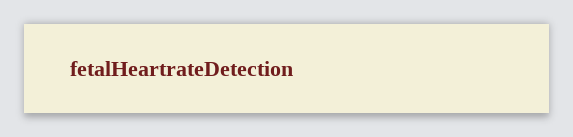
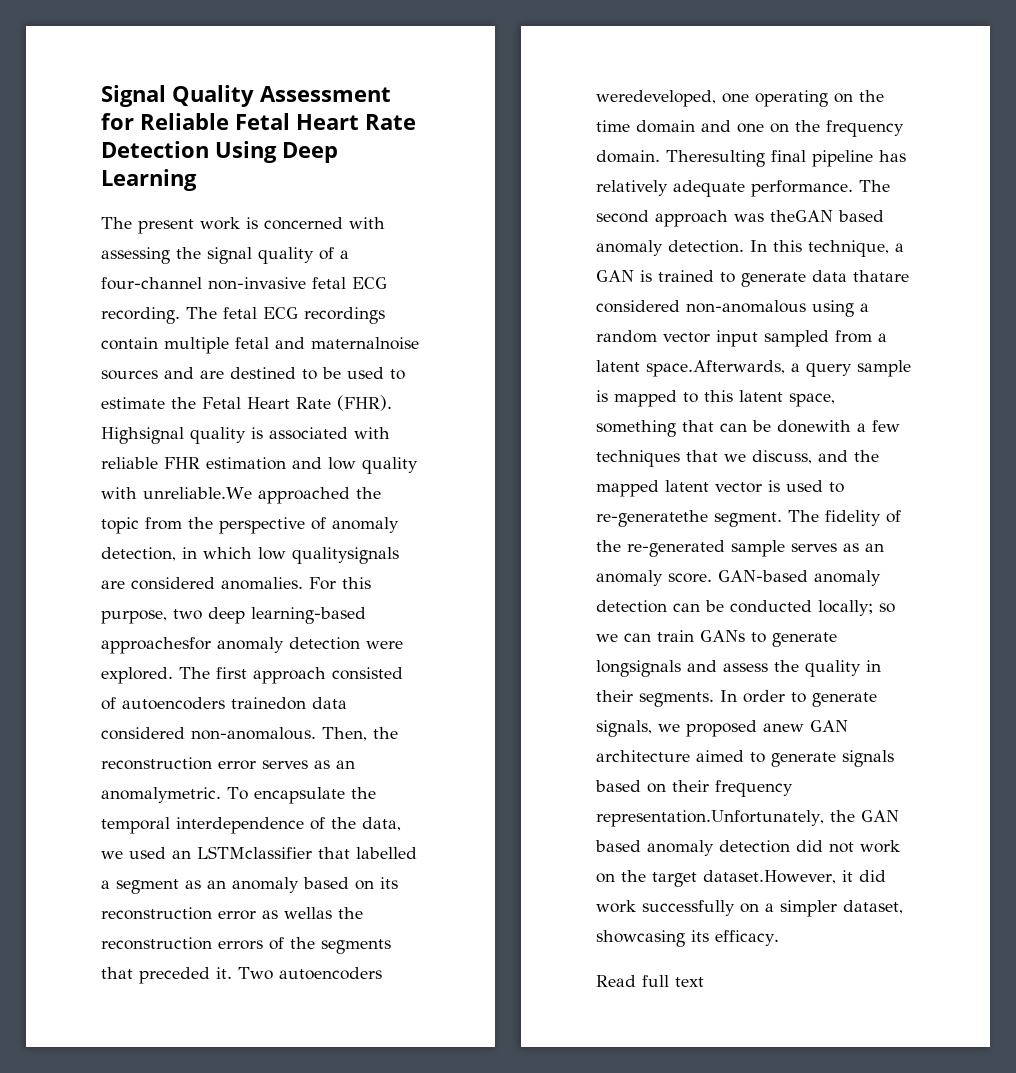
- fetalHeartrateDetection
+ Signal Quality Assessment for Reliable Fetal Heart Rate Detection Using Deep Learning
+ The present work is concerned with assessing the signal quality of a four-channel non-invasive fetal ECG recording. The fetal ECG recordings contain multiple fetal and maternalnoise sources and are destined to be used to estimate the Fetal Heart Rate (FHR). Highsignal quality is associated with reliable FHR estimation and low quality with unreliable.We approached the topic from the perspective of anomaly detection, in which low qualitysignals are considered anomalies. For this purpose, two deep learning-based approachesfor anomaly detection were explored. The first approach consisted of autoencoders trainedon data considered non-anomalous. Then, the reconstruction error serves as an anomalymetric. To encapsulate the temporal interdependence of the data, we used an LSTMclassifier that labelled a segment as an anomaly based on its reconstruction error as wellas the reconstruction errors of the segments that preceded it. Two autoencoders weredeveloped, one operating on the time domain and one on the frequency domain. Theresulting final pipeline has relatively adequate performance. The second approach was theGAN based anomaly detection. In this technique, a GAN is trained to generate data thatare considered non-anomalous using a random vector input sampled from a latent space.Afterwards, a query sample is mapped to this latent space, something that can be donewith a few techniques that we discuss, and the mapped latent vector is used to re-generatethe segment. The fidelity of the re-generated sample serves as an anomaly score. GAN-based anomaly detection can be conducted locally; so we can train GANs to generate longsignals and assess the quality in their segments. In order to generate signals, we proposed anew GAN architecture aimed to generate signals based on their frequency representation.Unfortunately, the GAN based anomaly detection did not work on the target dataset.However, it did work successfully on a simpler dataset, showcasing its efficacy.
+ Read full text

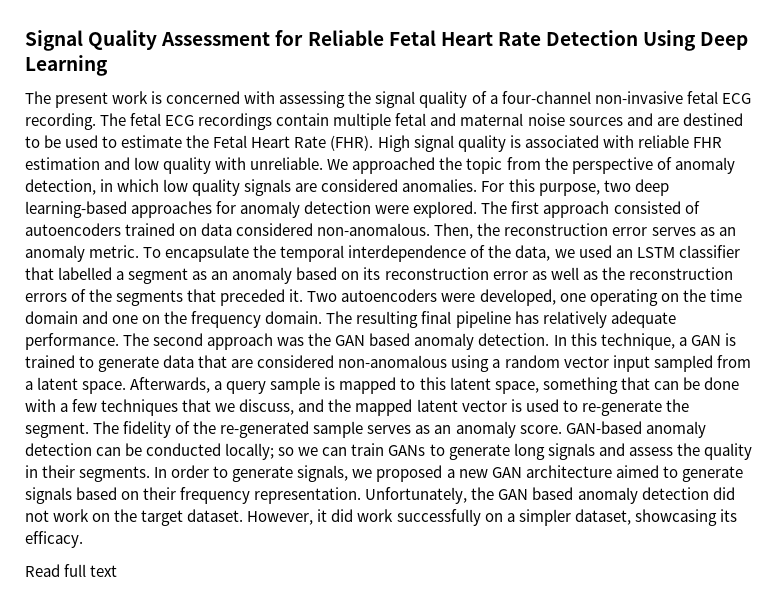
- The fetal ECG recordings contain multiple fetal and maternalnoise sources and are destined to be used to estimate the Fetal Heart Rate (FHR).
+ The fetal ECG recordings contain multiple fetal and maternal noise sources and are destined to be used to estimate the Fetal Heart Rate (FHR).
- Highsignal quality is associated with reliable FHR estimation and low quality with unreliable.We approached the topic from the perspective of anomaly detection, in which low qualitysignals are considered anomalies.
+ High signal quality is associated with reliable FHR estimation and low quality with unreliable. We approached the topic from the perspective of anomaly detection, in which low quality signals are considered anomalies.
- For this purpose, two deep learning-based approachesfor anomaly detection were explored.
+ For this purpose, two deep learning-based approaches for anomaly detection were explored.
- The first approach consisted of autoencoders trainedon data considered non-anomalous.
+ The first approach consisted of autoencoders trained on data considered non-anomalous.
- Then, the reconstruction error serves as an anomalymetric.
+ Then, the reconstruction error serves as an anomaly metric.
- To encapsulate the temporal interdependence of the data, we used an LSTMclassifier that labelled a segment as an anomaly based on its reconstruction error as wellas the reconstruction errors of the segments that preceded it.
+ To encapsulate the temporal interdependence of the data, we used an LSTM classifier that labelled a segment as an anomaly based on its reconstruction error as well as the reconstruction errors of the segments that preceded it.
- Two autoencoders weredeveloped, one operating on the time domain and one on the frequency domain.
+ Two autoencoders were developed, one operating on the time domain and one on the frequency domain.
- Theresulting final pipeline has relatively adequate performance.
+ The resulting final pipeline has relatively adequate performance.
- The second approach was theGAN based anomaly detection.
+ The second approach was the GAN based anomaly detection.
- In this technique, a GAN is trained to generate data thatare considered non-anomalous using a random vector input sampled from a latent space.Afterwards, a query sample is mapped to this latent space, something that can be donewith a few techniques that we discuss, and the mapped latent vector is used to re-generatethe segment.
+ In this technique, a GAN is trained to generate data that are considered non-anomalous using a random vector input sampled from a latent space. Afterwards, a query sample is mapped to this latent space, something that can be done with a few techniques that we discuss, and the mapped latent vector is used to re-generate the segment.
- GAN-based anomaly detection can be conducted locally; so we can train GANs to generate longsignals and assess the quality in their segments.
+ GAN-based anomaly detection can be conducted locally; so we can train GANs to generate long signals and assess the quality in their segments.
- In order to generate signals, we proposed anew GAN architecture aimed to generate signals based on their frequency representation.Unfortunately, the GAN based anomaly detection did not work on the target dataset.However, it did work successfully on a simpler dataset, showcasing its efficacy.
+ In order to generate signals, we proposed a new GAN architecture aimed to generate signals based on their frequency representation. Unfortunately, the GAN based anomaly detection did not work on the target dataset. However, it did work successfully on a simpler dataset, showcasing its efficacy.

